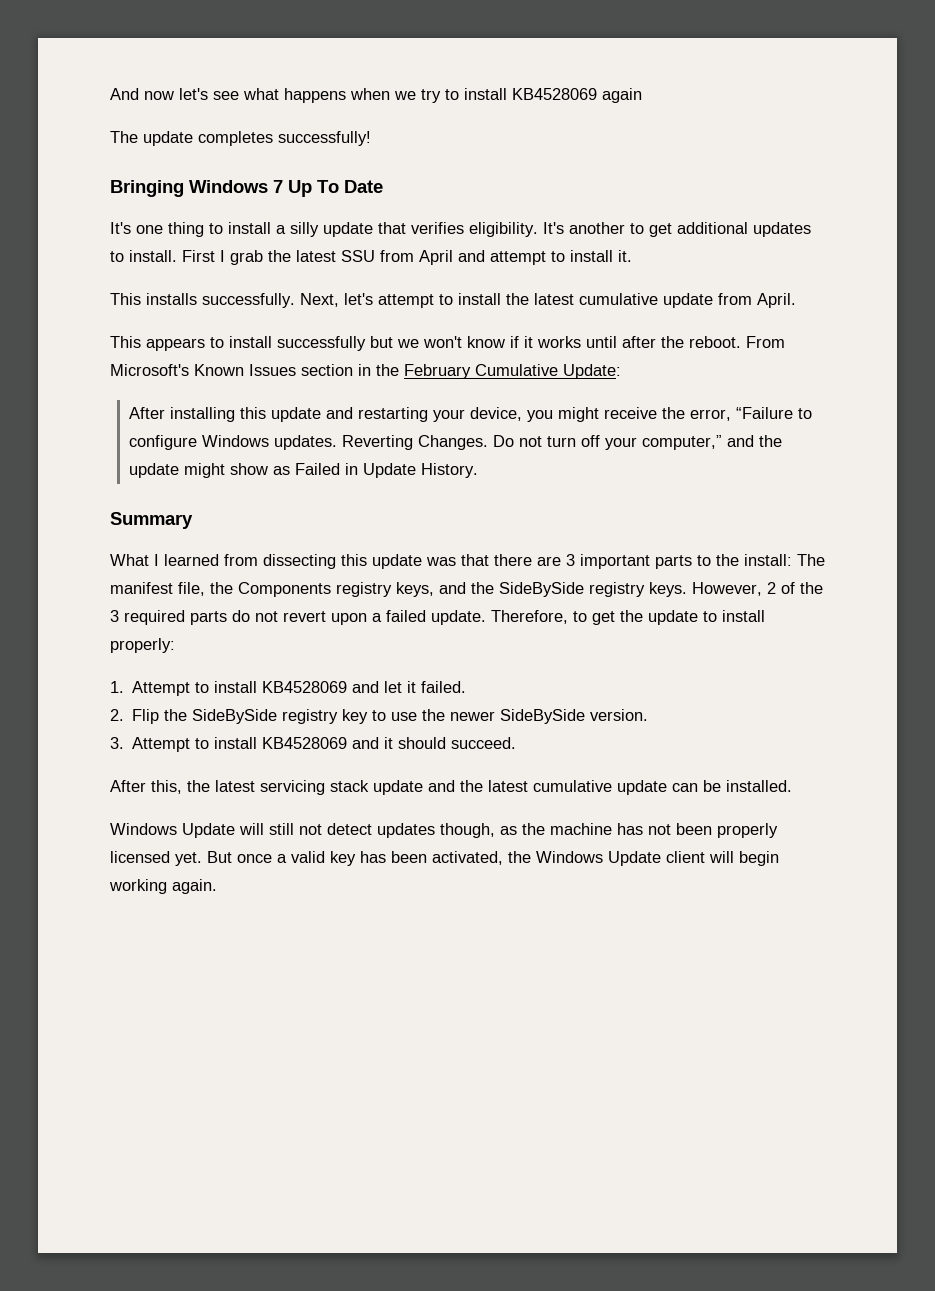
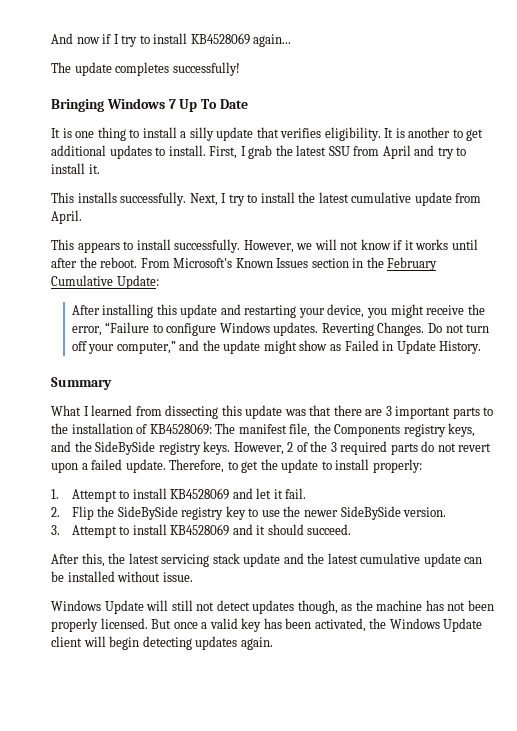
- And now let's see what happens when we try to install KB4528069 again
+ And now if I try to install KB4528069 again...
- It's one thing to install a silly update that verifies eligibility.
+ It is one thing to install a silly update that verifies eligibility.
- It's another to get additional updates to install.
+ It is another to get additional updates to install.
- First I grab the latest SSU from April and attempt to install it.
+ First, I grab the latest SSU from April and try to install it.
- Next, let's attempt to install the latest cumulative update from April.
+ Next, I try to install the latest cumulative update from April.
- This appears to install successfully but we won't know if it works until after the reboot.
+ This appears to install successfully. However, we will not know if it works until after the reboot.
- What I learned from dissecting this update was that there are 3 important parts to the install: The manifest file, the Components registry keys, and the SideBySide registry keys.
+ What I learned from dissecting this update was that there are 3 important parts to the installation of KB4528069: The manifest file, the Components registry keys, and the SideBySide registry keys.
- 1. Attempt to install KB4528069 and let it failed.
+ 1. Attempt to install KB4528069 and let it fail.
- After this, the latest servicing stack update and the latest cumulative update can be installed.
+ After this, the latest servicing stack update and the latest cumulative update can be installed without issue.
- Windows Update will still not detect updates though, as the machine has not been properly licensed yet.
+ Windows Update will still not detect updates though, as the machine has not been properly licensed.
- But once a valid key has been activated, the Windows Update client will begin working again.
+ But once a valid key has been activated, the Windows Update client will begin detecting updates again.

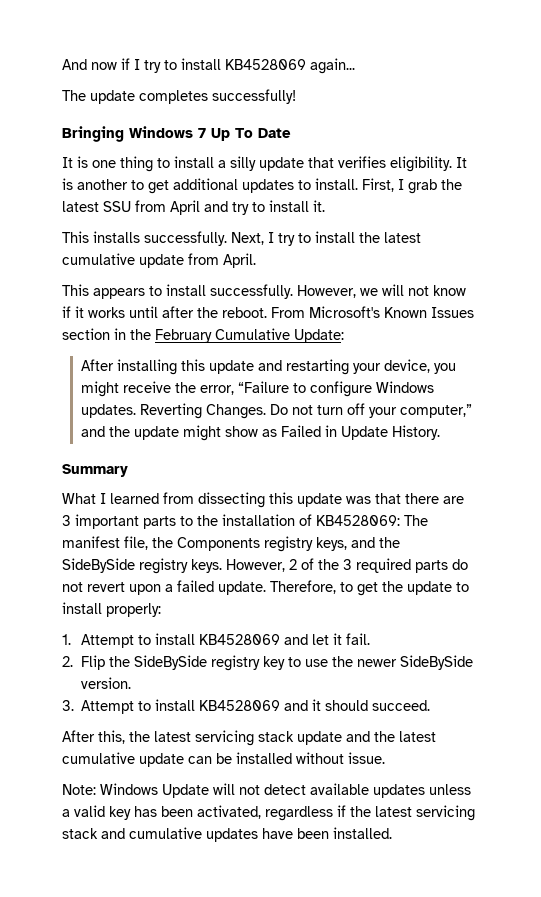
- Windows Update will still not detect updates though, as the machine has not been properly licensed. But once a valid key has been activated, the Windows Update client will begin detecting updates again.
+ Note: Windows Update will not detect available updates unless a valid key has been activated, regardless if the latest servicing stack and cumulative updates have been installed.

